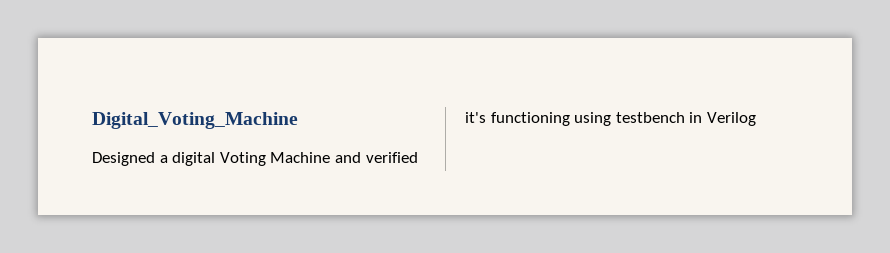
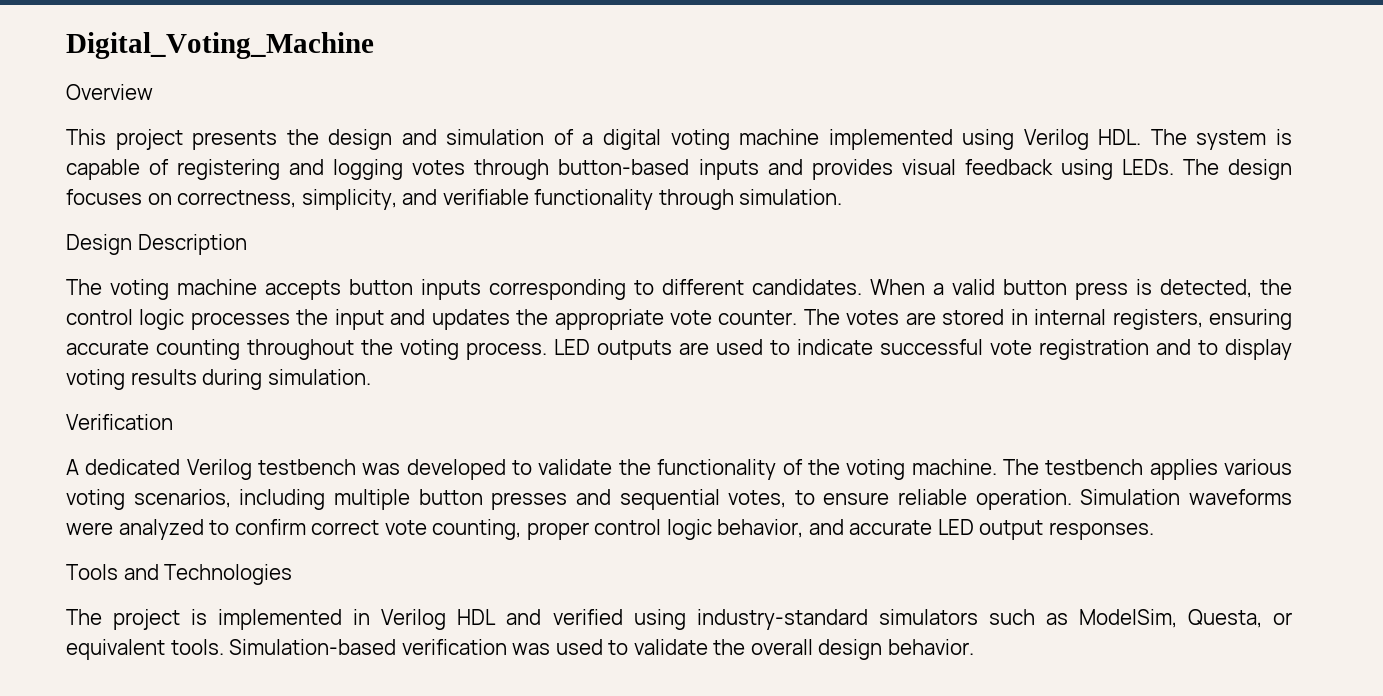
- Designed a digital Voting Machine and verified it's functioning using testbench in Verilog
+ Overview
+ This project presents the design and simulation of a digital voting machine implemented using Verilog HDL. The system is capable of registering and logging votes through button-based inputs and provides visual feedback using LEDs. The design focuses on correctness, simplicity, and verifiable functionality through simulation.
+ Design Description
+ The voting machine accepts button inputs corresponding to different candidates. When a valid button press is detected, the control logic processes the input and updates the appropriate vote counter. The votes are stored in internal registers, ensuring accurate counting throughout the voting process. LED outputs are used to indicate successful vote registration and to display voting results during simulation.
+ Verification
+ A dedicated Verilog testbench was developed to validate the functionality of the voting machine. The testbench applies various voting scenarios, including multiple button presses and sequential votes, to ensure reliable operation. Simulation waveforms were analyzed to confirm correct vote counting, proper control logic behavior, and accurate LED output responses.
+ Tools and Technologies
+ The project is implemented in Verilog HDL and verified using industry-standard simulators such as ModelSim, Questa, or equivalent tools. Simulation-based verification was used to validate the overall design behavior.

